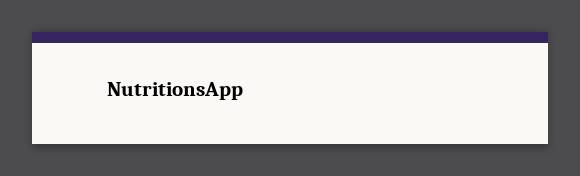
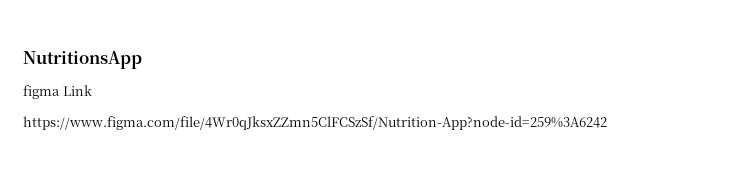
+ figma Link
+ https://www.figma.com/file/4Wr0qJksxZZmn5ClFCSzSf/Nutrition-App?node-id=259%3A6242

